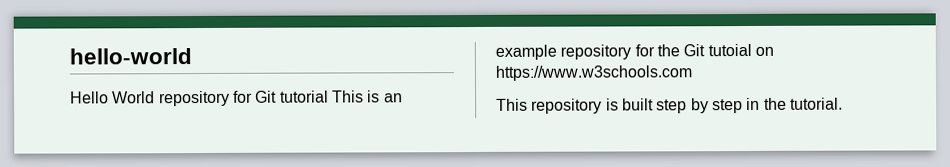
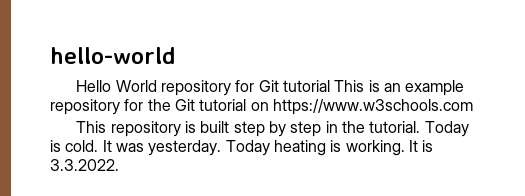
- Hello World repository for Git tutorial This is an example repository for the Git tutoial on https://www.w3schools.com
+ Hello World repository for Git tutorial This is an example repository for the Git tutorial on https://www.w3schools.com
+ Today is cold. It was yesterday. Today heating is working. It is 3.3.2022.

